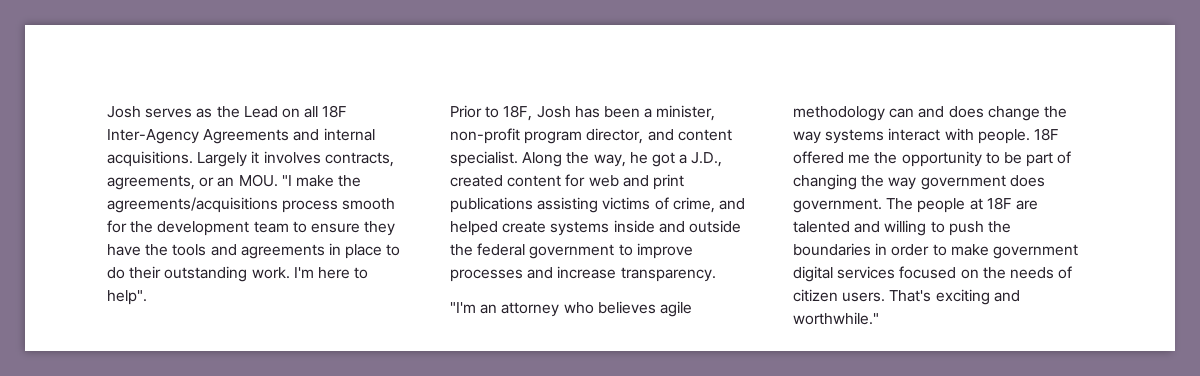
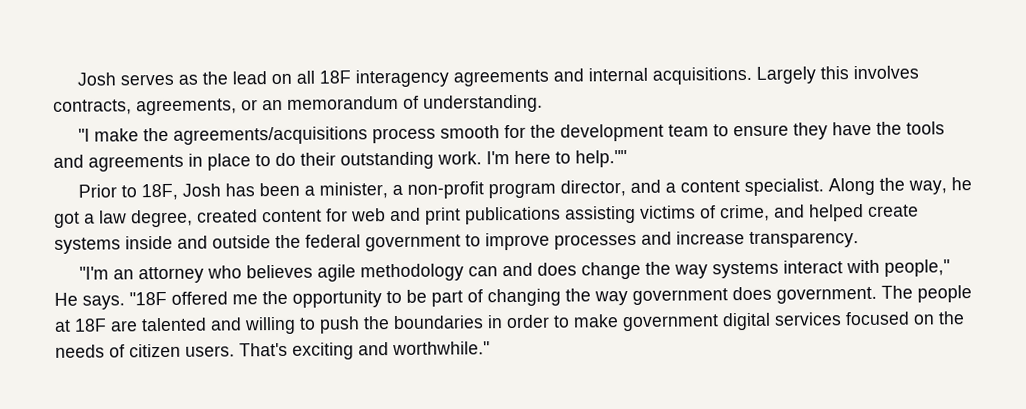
- Josh serves as the Lead on all 18F Inter-Agency Agreements and internal acquisitions.
+ Josh serves as the lead on all 18F interagency agreements and internal acquisitions.
- Largely it involves contracts, agreements, or an MOU. "I make the agreements/acquisitions process smooth for the development team to ensure they have the tools and agreements in place to do their outstanding work.
+ Largely this involves contracts, agreements, or an memorandum of understanding.
+ "I make the agreements/acquisitions process smooth for the development team to ensure they have the tools and agreements in place to do their outstanding work.
- I'm here to help".
+ I'm here to help.""
- Prior to 18F, Josh has been a minister, non-profit program director, and content specialist.
+ Prior to 18F, Josh has been a minister, a non-profit program director, and a content specialist.
- Along the way, he got a J.D., created content for web and print publications assisting victims of crime, and helped create systems inside and outside the federal government to improve processes and increase transparency.
+ Along the way, he got a law degree, created content for web and print publications assisting victims of crime, and helped create systems inside and outside the federal government to improve processes and increase transparency.
- "I'm an attorney who believes agile methodology can and does change the way systems interact with people. 18F offered me the opportunity to be part of changing the way government does government.
+ "I'm an attorney who believes agile methodology can and does change the way systems interact with people," He says. "18F offered me the opportunity to be part of changing the way government does government.

